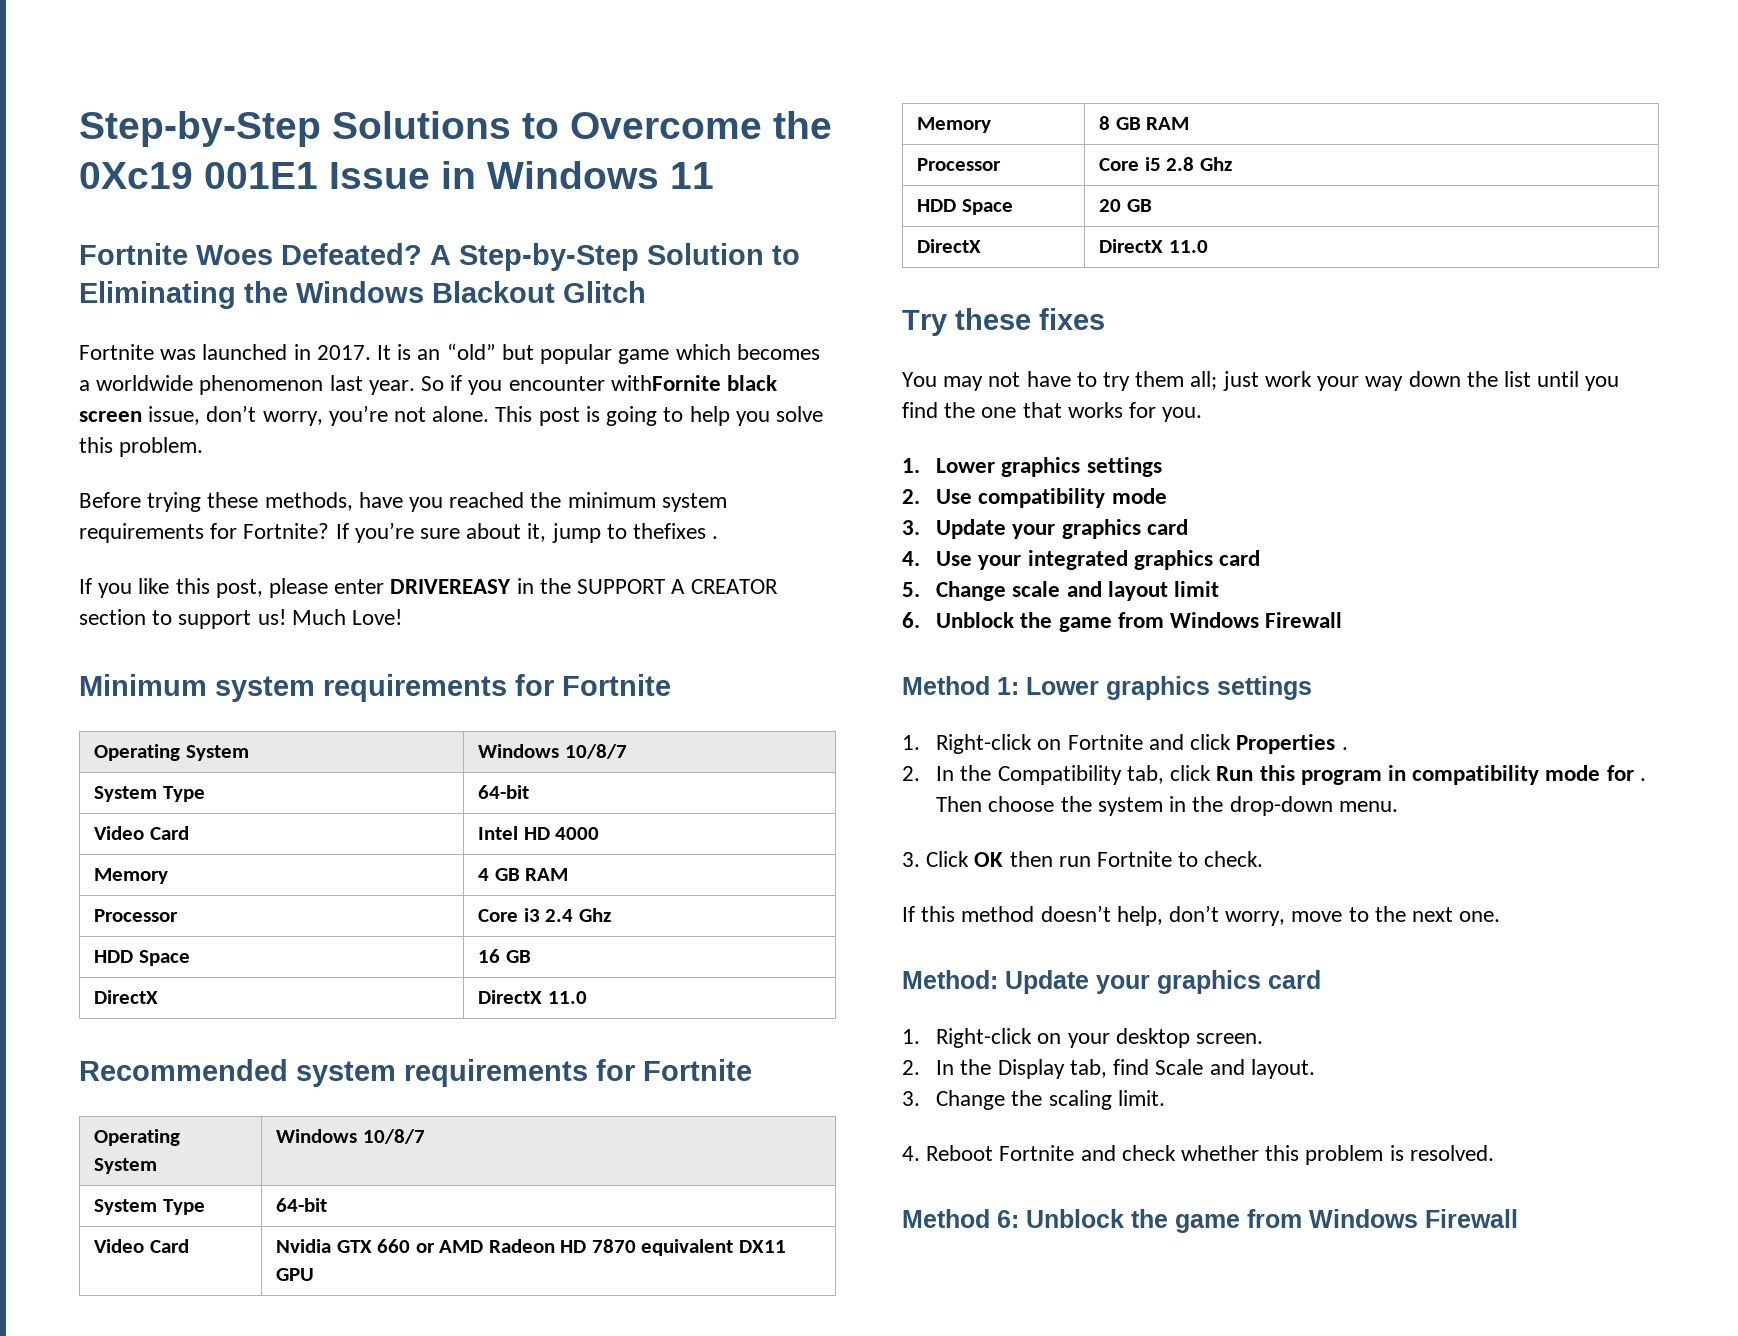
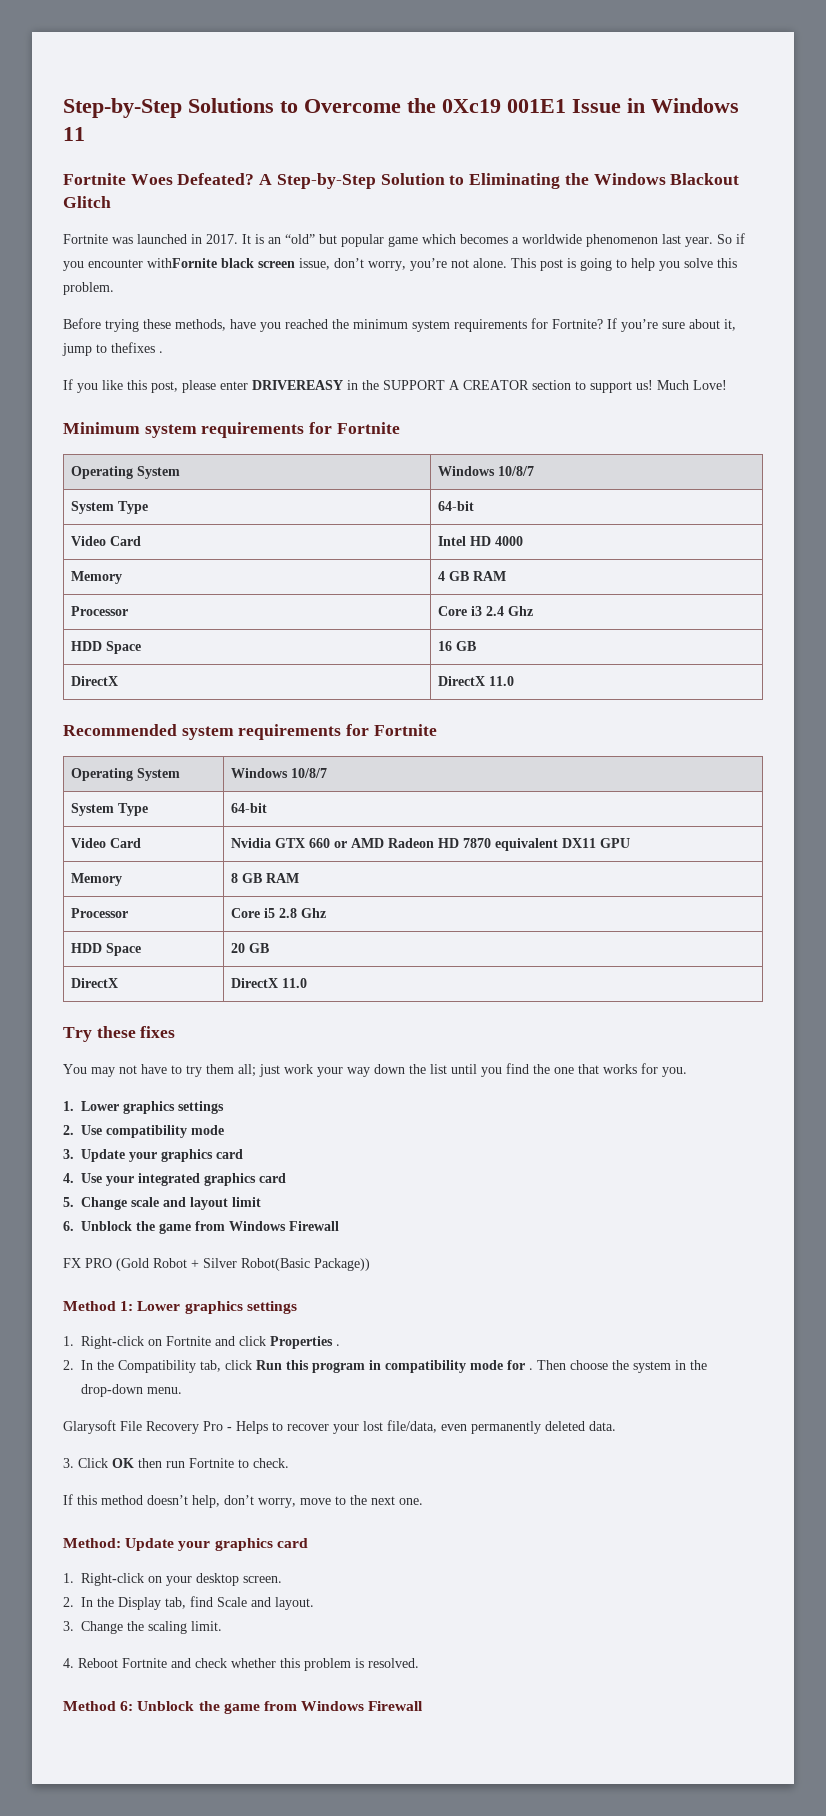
+ FX PRO (Gold Robot + Silver Robot(Basic Package))
+ Glarysoft File Recovery Pro - Helps to recover your lost file/data, even permanently deleted data.

